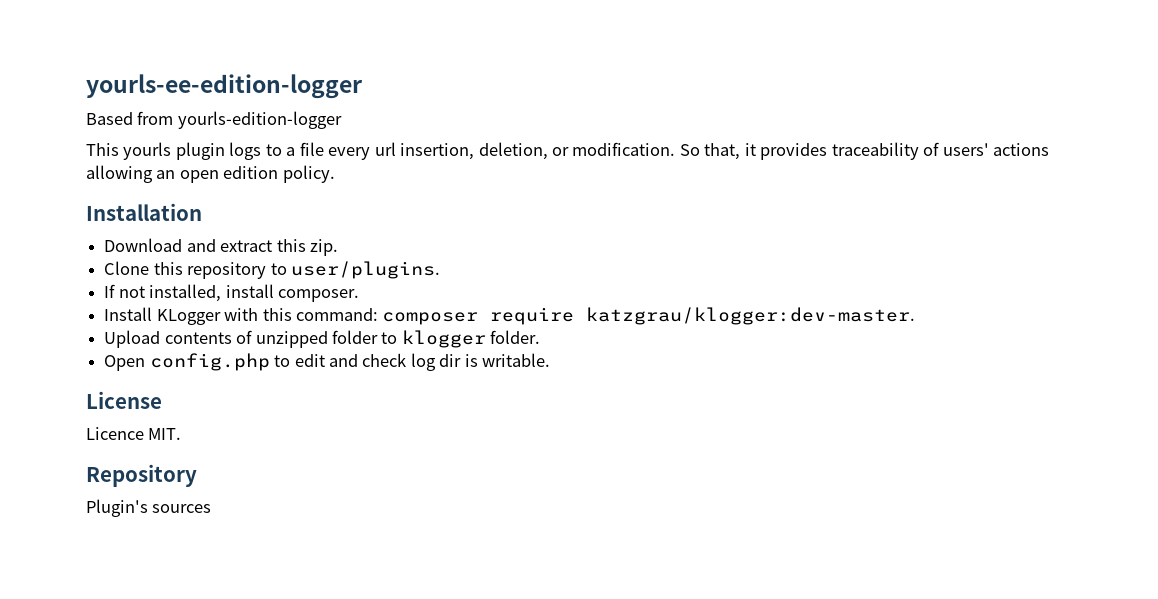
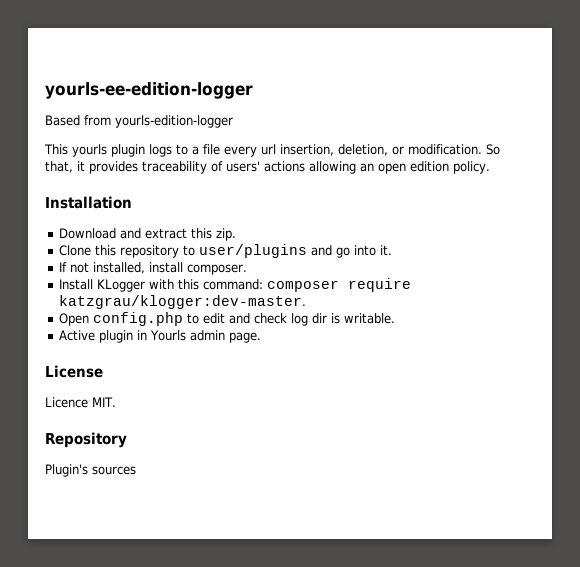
- Clone this repository to user/plugins.
+ Clone this repository to user/plugins and go into it.
- Upload contents of unzipped folder to klogger folder.
+ Active plugin in Yourls admin page.

